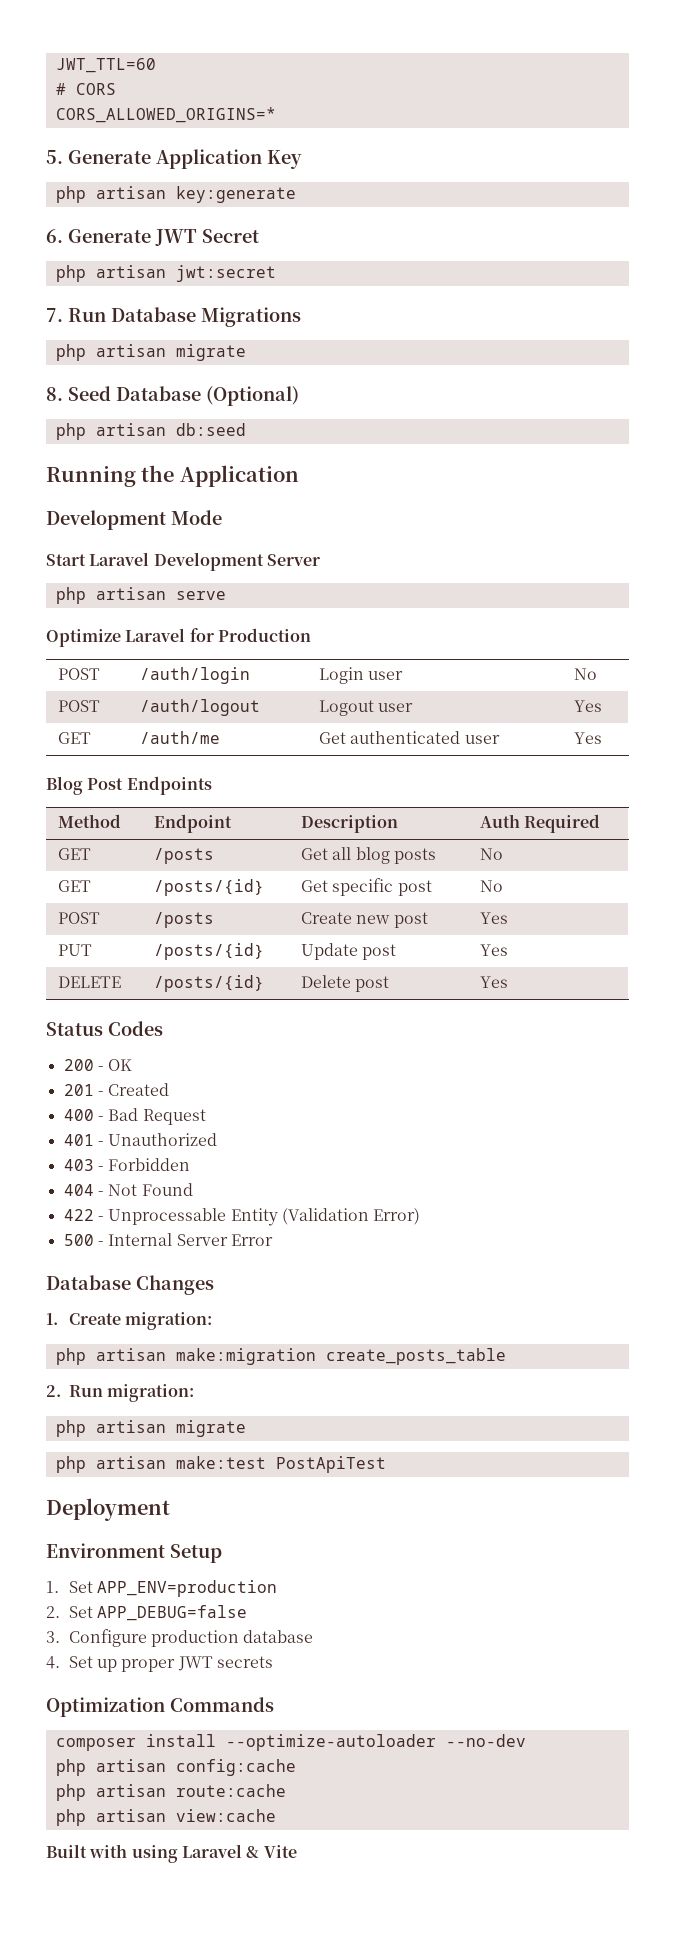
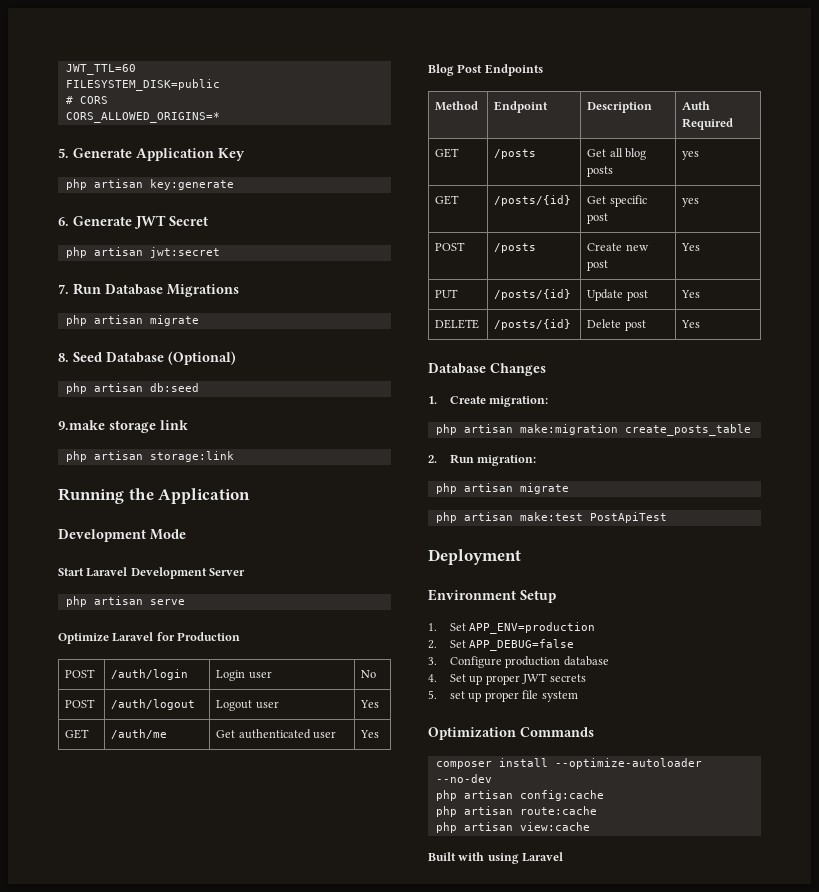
+ FILESYSTEM_DISK=public
+ 9.make storage link
+ php artisan storage:link
- GET | /posts | Get all blog posts | No
+ GET | /posts | Get all blog posts | yes
- GET | /posts/{id} | Get specific post | No
+ GET | /posts/{id} | Get specific post | yes
- Status Codes
- 200 - OK
- 201 - Created
- 400 - Bad Request
- 401 - Unauthorized
- 403 - Forbidden
- 404 - Not Found
- 422 - Unprocessable Entity (Validation Error)
- 500 - Internal Server Error
+ 5. set up proper file system
- Built with using Laravel & Vite
+ Built with using Laravel

